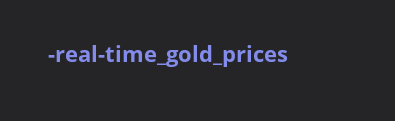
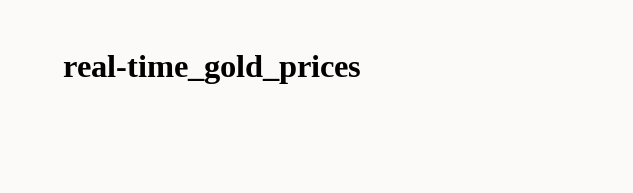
- -real-time_gold_prices
+ real-time_gold_prices

